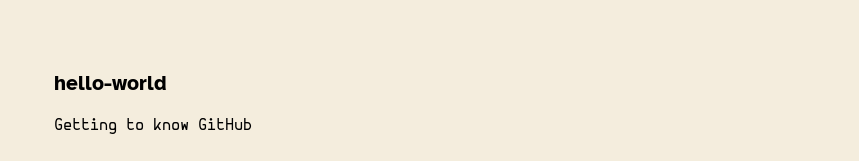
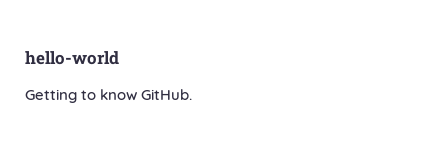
- Getting to know GitHub
+ Getting to know GitHub.

